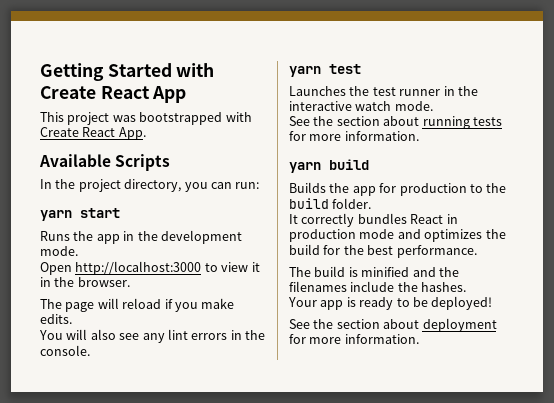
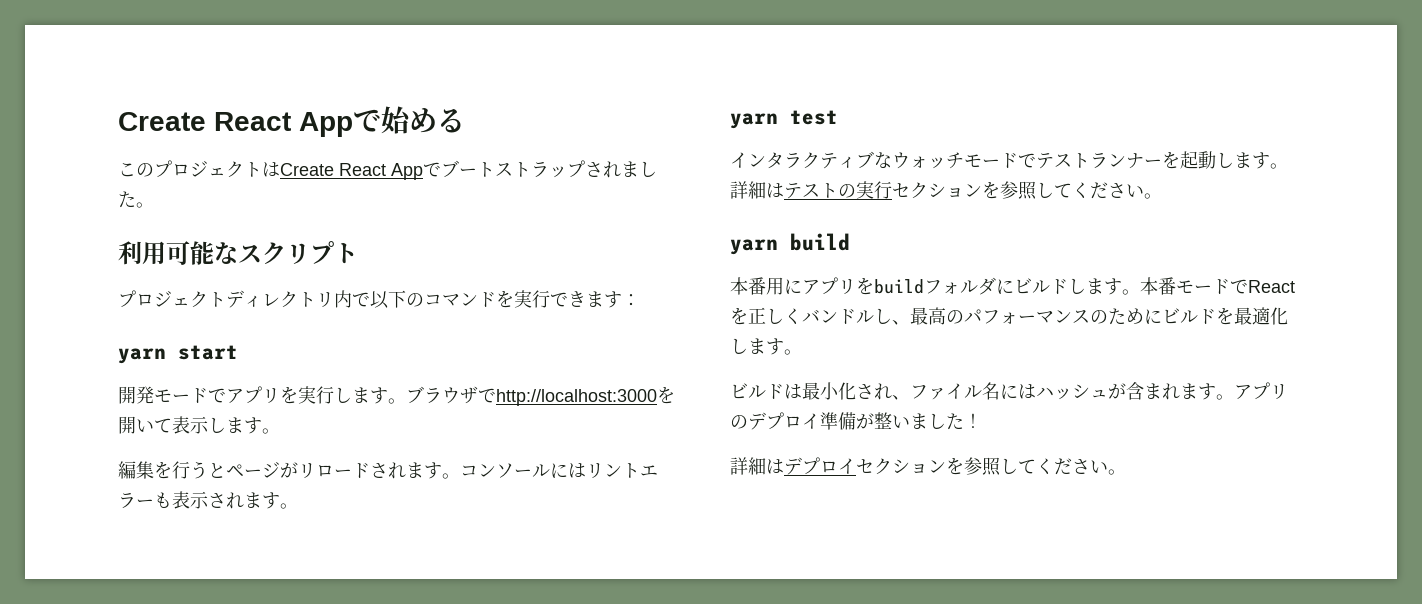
- Getting Started with Create React App
- This project was bootstrapped with Create React App.
- Available Scripts
- In the project directory, you can run:
+ Create React Appで始める
+ このプロジェクトはCreate React Appでブートストラップされました。
+ 利用可能なスクリプト
+ プロジェクトディレクトリ内で以下のコマンドを実行できます：
  yarn start
- Runs the app in the development mode.
- Open http://localhost:3000 to view it in the browser.
- The page will reload if you make edits.
- You will also see any lint errors in the console.
+ 開発モードでアプリを実行します。ブラウザでhttp://localhost:3000を開いて表示します。
+ 編集を行うとページがリロードされます。コンソールにはリントエラーも表示されます。
  yarn test
- Launches the test runner in the interactive watch mode.
- See the section about running tests for more information.
+ インタラクティブなウォッチモードでテストランナーを起動します。詳細はテストの実行セクションを参照してください。
  yarn build
- Builds the app for production to the build folder.
- It correctly bundles React in production mode and optimizes the build for the best performance.
- The build is minified and the filenames include the hashes.
- Your app is ready to be deployed!
- See the section about deployment for more information.
+ 本番用にアプリをbuildフォルダにビルドします。本番モードでReactを正しくバンドルし、最高のパフォーマンスのためにビルドを最適化します。
+ ビルドは最小化され、ファイル名にはハッシュが含まれます。アプリのデプロイ準備が整いました！
+ 詳細はデプロイセクションを参照してください。

